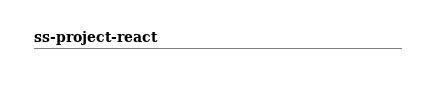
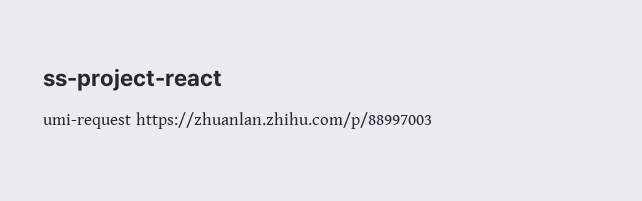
+ umi-request https://zhuanlan.zhihu.com/p/88997003

